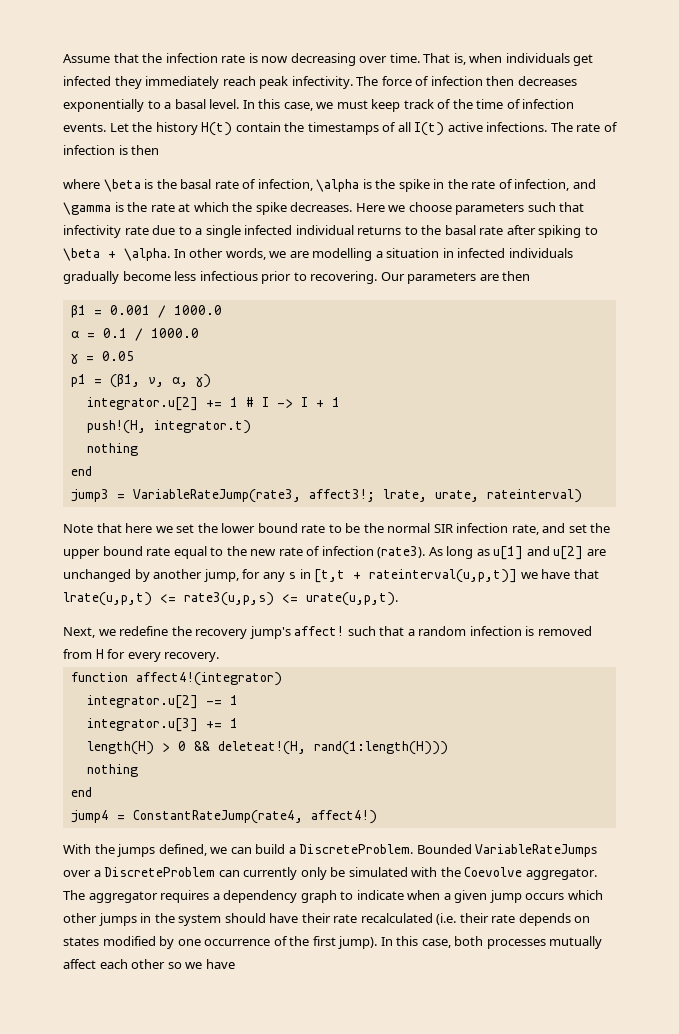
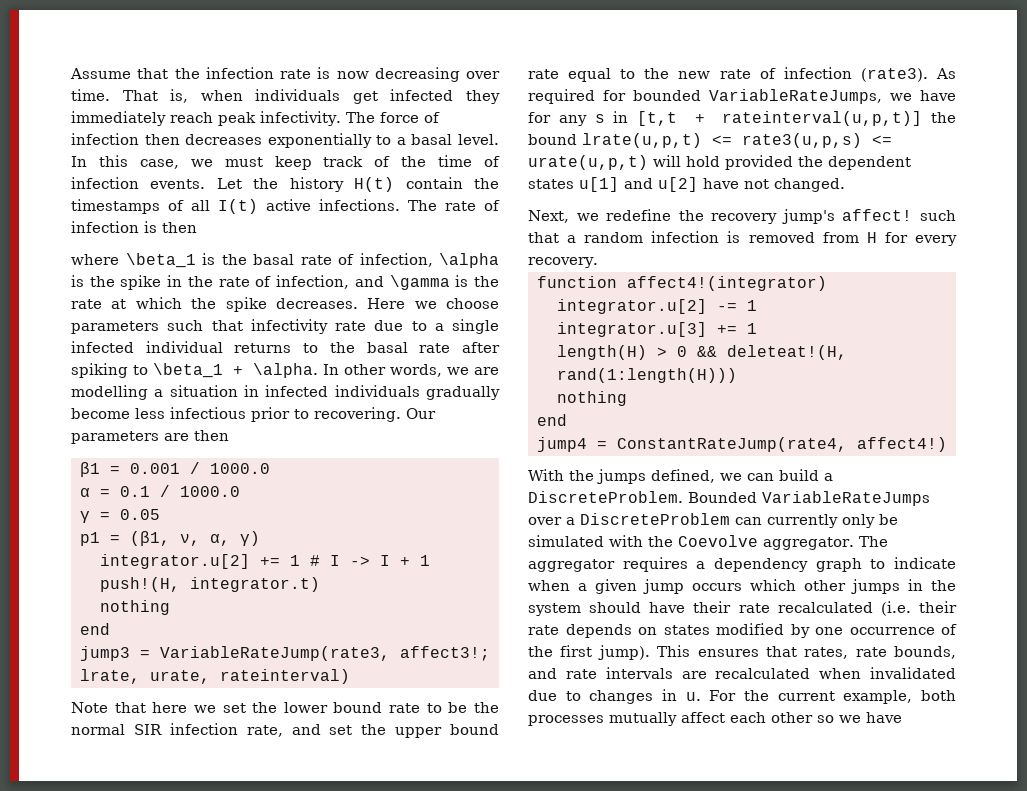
- where \beta is the basal rate of infection, \alpha is the spike in the rate of infection, and \gamma is the rate at which the spike decreases.
+ where \beta_1 is the basal rate of infection, \alpha is the spike in the rate of infection, and \gamma is the rate at which the spike decreases.
- Here we choose parameters such that infectivity rate due to a single infected individual returns to the basal rate after spiking to \beta + \alpha.
+ Here we choose parameters such that infectivity rate due to a single infected individual returns to the basal rate after spiking to \beta_1 + \alpha.
- As long as u[1] and u[2] are unchanged by another jump, for any s in [t,t + rateinterval(u,p,t)] we have that lrate(u,p,t) <= rate3(u,p,s) <= urate(u,p,t).
+ As required for bounded VariableRateJumps, we have for any s in [t,t + rateinterval(u,p,t)] the bound lrate(u,p,t) <= rate3(u,p,s) <= urate(u,p,t) will hold provided the dependent states u[1] and u[2] have not changed.
- In this case, both processes mutually affect each other so we have
+ This ensures that rates, rate bounds, and rate intervals are recalculated when invalidated due to changes in u. For the current example, both processes mutually affect each other so we have

